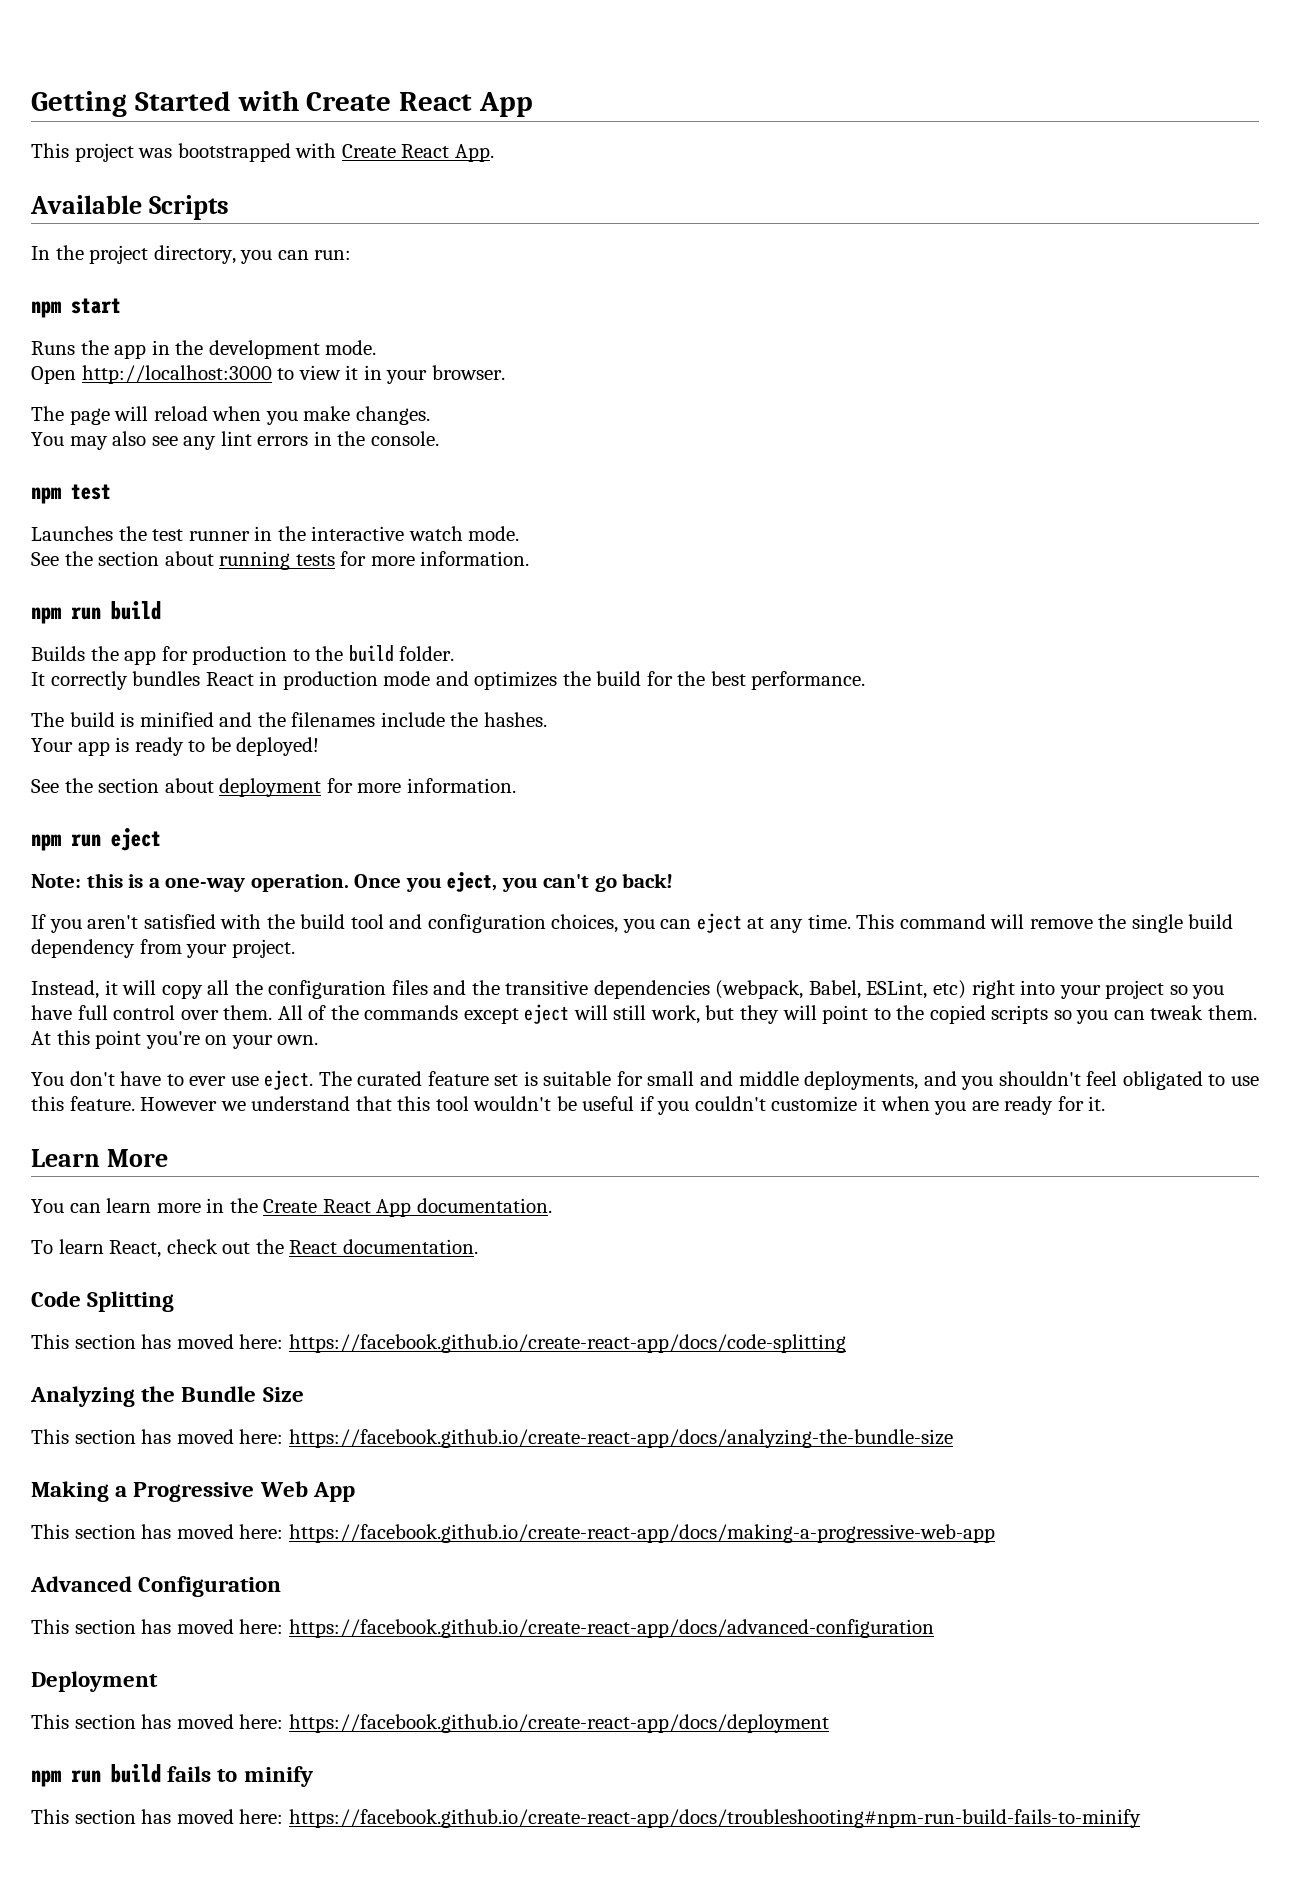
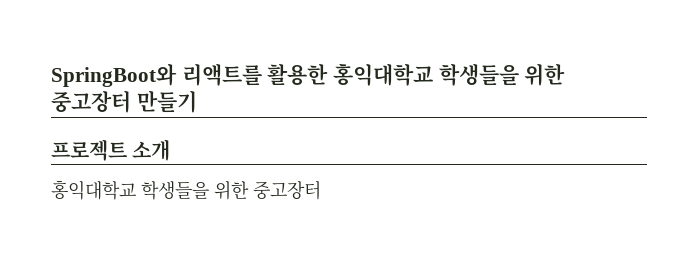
- Getting Started with Create React App
- This project was bootstrapped with Create React App.
- Available Scripts
- In the project directory, you can run:
- npm start
- Runs the app in the development mode.
- Open http://localhost:3000 to view it in your browser.
- The page will reload when you make changes.
- You may also see any lint errors in the console.
- npm test
- Launches the test runner in the interactive watch mode.
- See the section about running tests for more information.
- npm run build
- Builds the app for production to the build folder.
- It correctly bundles React in production mode and optimizes the build for the best performance.
- The build is minified and the filenames include the hashes.
- Your app is ready to be deployed!
- See the section about deployment for more information.
- npm run eject
- Note: this is a one-way operation. Once you eject, you can't go back!
- If you aren't satisfied with the build tool and configuration choices, you can eject at any time. This command will remove the single build dependency from your project.
- Instead, it will copy all the configuration files and the transitive dependencies (webpack, Babel, ESLint, etc) right into your project so you have full control over them. All of the commands except eject will still work, but they will point to the copied scripts so you can tweak them. At this point you're on your own.
- You don't have to ever use eject. The curated feature set is suitable for small and middle deployments, and you shouldn't feel obligated to use this feature. However we understand that this tool wouldn't be useful if you couldn't customize it when you are ready for it.
- Learn More
- You can learn more in the Create React App documentation.
- To learn React, check out the React documentation.
- Code Splitting
- This section has moved here: https://facebook.github.io/create-react-app/docs/code-splitting
- Analyzing the Bundle Size
- This section has moved here: https://facebook.github.io/create-react-app/docs/analyzing-the-bundle-size
- Making a Progressive Web App
- This section has moved here: https://facebook.github.io/create-react-app/docs/making-a-progressive-web-app
- Advanced Configuration
- This section has moved here: https://facebook.github.io/create-react-app/docs/advanced-configuration
- Deployment
- This section has moved here: https://facebook.github.io/create-react-app/docs/deployment
- npm run build fails to minify
- This section has moved here: https://facebook.github.io/create-react-app/docs/troubleshooting#npm-run-build-fails-to-minify
+ SpringBoot와 리액트를 활용한 홍익대학교 학생들을 위한 중고장터 만들기
+ 프로젝트 소개
+ 홍익대학교 학생들을 위한 중고장터

